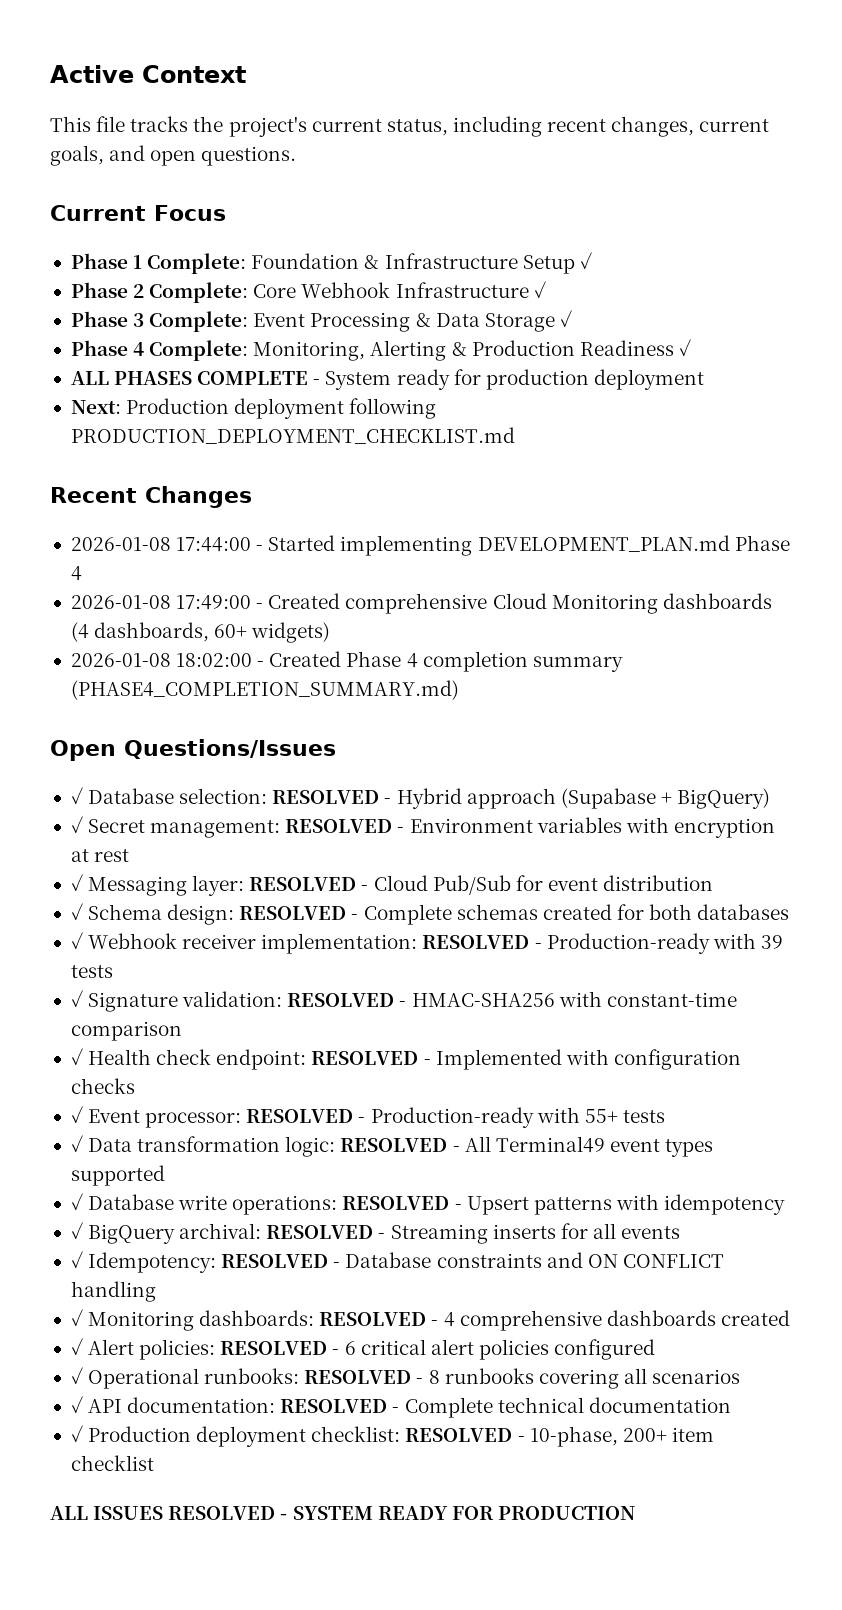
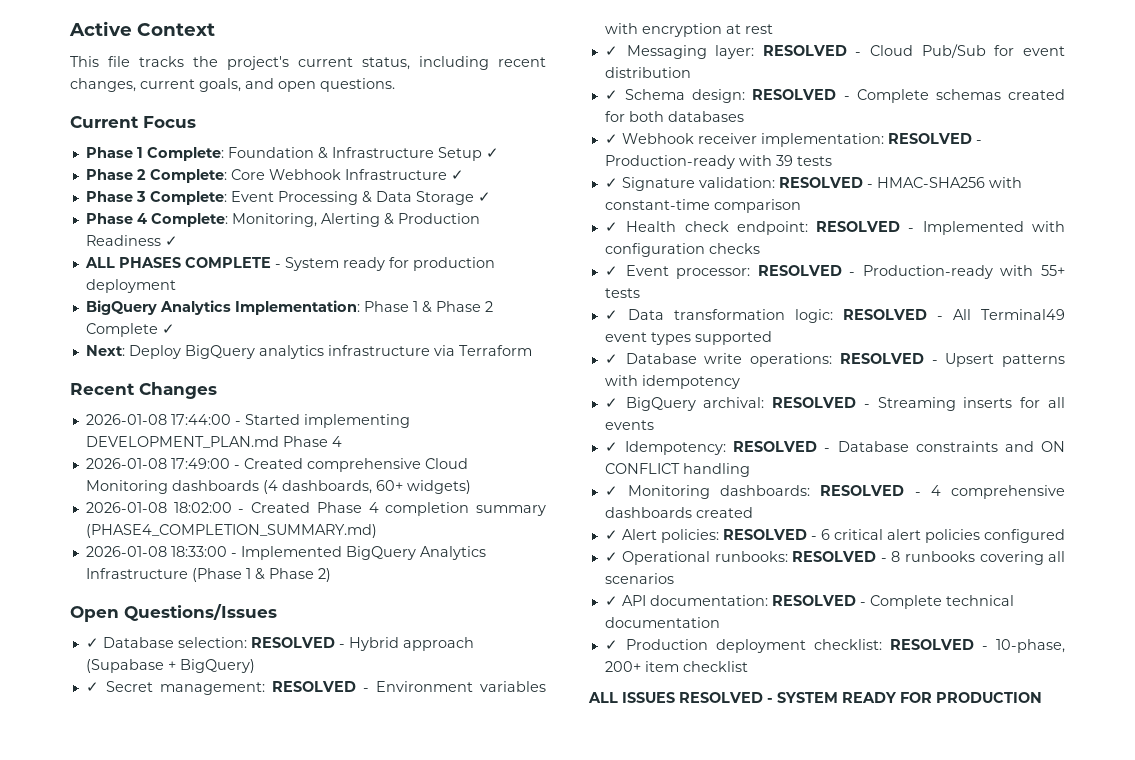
- Next: Production deployment following PRODUCTION_DEPLOYMENT_CHECKLIST.md
+ BigQuery Analytics Implementation: Phase 1 & Phase 2 Complete ✓
+ Next: Deploy BigQuery analytics infrastructure via Terraform
+ 2026-01-08 18:33:00 - Implemented BigQuery Analytics Infrastructure (Phase 1 & Phase 2)

